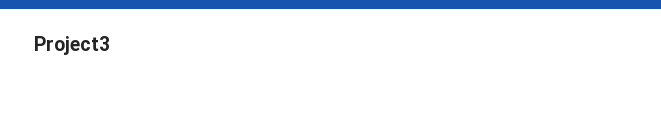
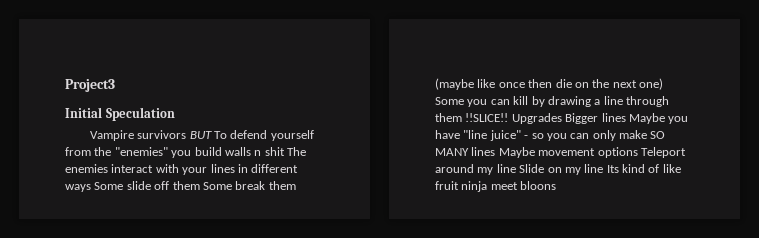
+ Initial Speculation
+ Vampire survivors BUT To defend yourself from the "enemies" you build walls n shit The enemies interact with your lines in different ways Some slide off them Some break them (maybe like once then die on the next one) Some you can kill by drawing a line through them !!SLICE!! Upgrades Bigger lines Maybe you have "line juice" - so you can only make SO MANY lines Maybe movement options Teleport around my line Slide on my line Its kind of like fruit ninja meet bloons

